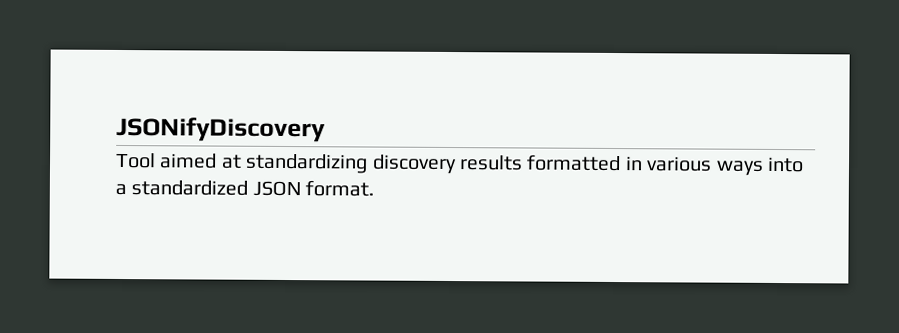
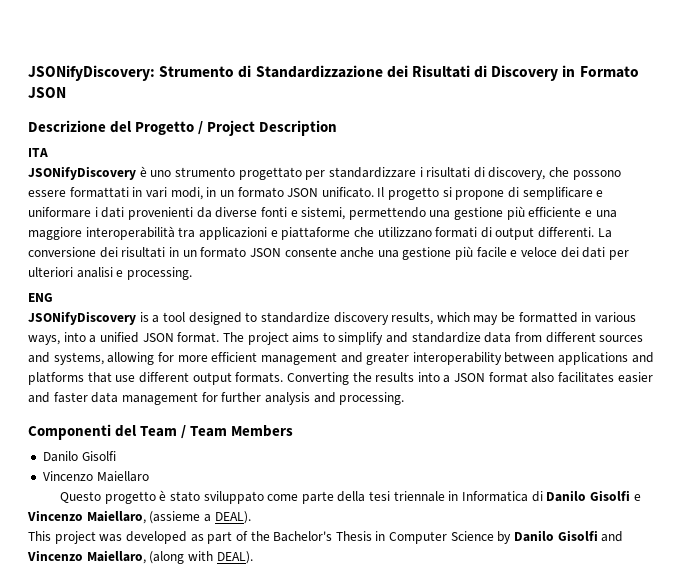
- JSONifyDiscovery
- Tool aimed at standardizing discovery results formatted in various ways into a standardized JSON format.
+ JSONifyDiscovery: Strumento di Standardizzazione dei Risultati di Discovery in Formato JSON
+ Descrizione del Progetto / Project Description
+ ITA
+ JSONifyDiscovery è uno strumento progettato per standardizzare i risultati di discovery, che possono essere formattati in vari modi, in un formato JSON unificato. Il progetto si propone di semplificare e uniformare i dati provenienti da diverse fonti e sistemi, permettendo una gestione più efficiente e una maggiore interoperabilità tra applicazioni e piattaforme che utilizzano formati di output differenti. La conversione dei risultati in un formato JSON consente anche una gestione più facile e veloce dei dati per ulteriori analisi e processing.
+ ENG
+ JSONifyDiscovery is a tool designed to standardize discovery results, which may be formatted in various ways, into a unified JSON format.
+ The project aims to simplify and standardize data from different sources and systems, allowing for more efficient management and greater interoperability between applications and platforms that use different output formats. Converting the results into a JSON format also facilitates easier and faster data management for further analysis and processing.
+ Componenti del Team / Team Members
+ Danilo Gisolfi
+ Vincenzo Maiellaro
+ Questo progetto è stato sviluppato come parte della tesi triennale in Informatica di Danilo Gisolfi e Vincenzo Maiellaro, (assieme a DEAL).
+ This project was developed as part of the Bachelor's Thesis in Computer Science by Danilo Gisolfi and Vincenzo Maiellaro, (along with DEAL).

